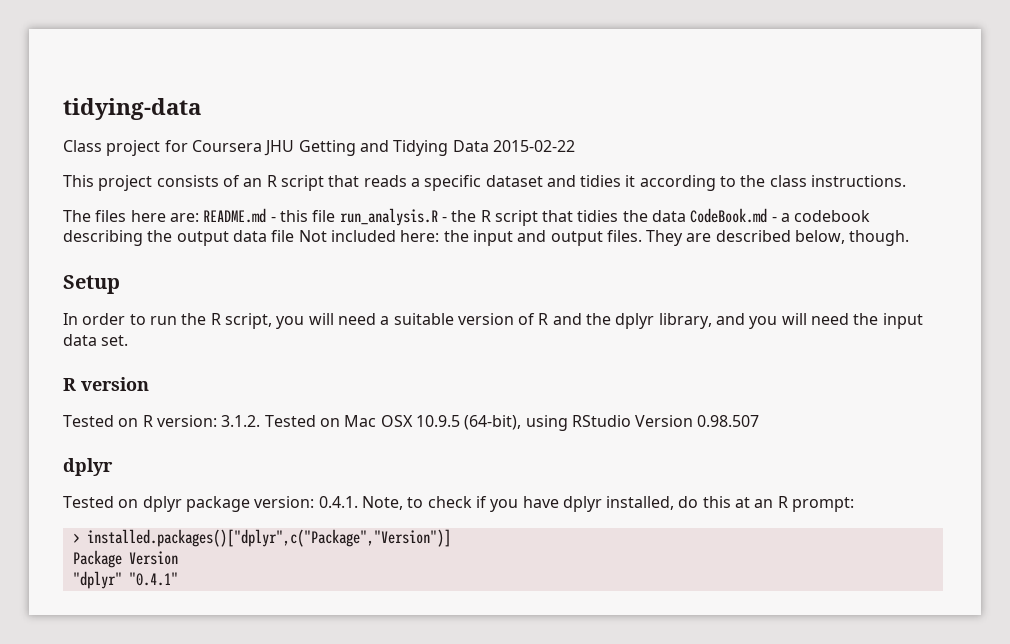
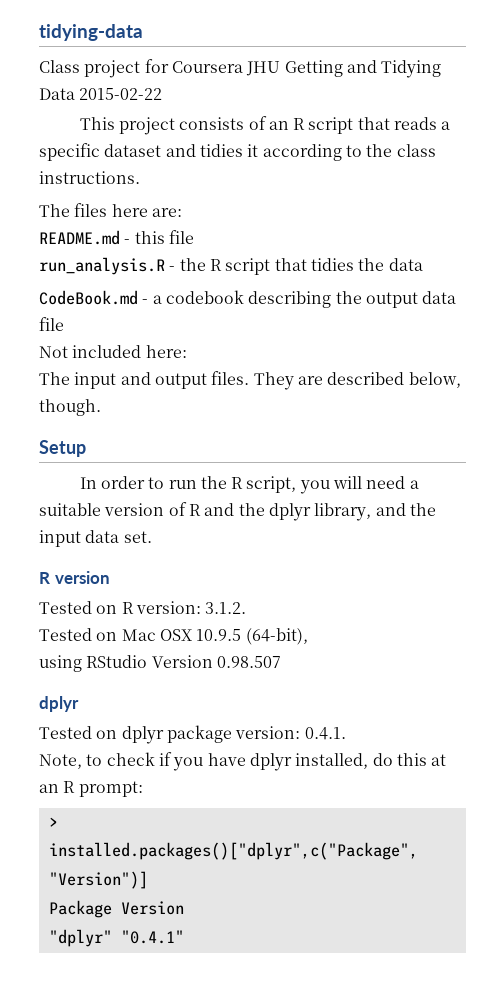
- The files here are: README.md - this file run_analysis.R - the R script that tidies the data CodeBook.md - a codebook describing the output data file Not included here: the input and output files.
+ The files here are:
+ README.md - this file
+ run_analysis.R - the R script that tidies the data
+ CodeBook.md - a codebook describing the output data file
+ Not included here:
+ The input and output files.
- In order to run the R script, you will need a suitable version of R and the dplyr library, and you will need the input data set.
+ In order to run the R script, you will need a suitable version of R and the dplyr library, and the input data set.
- Tested on R version: 3.1.2. Tested on Mac OSX 10.9.5 (64-bit), using RStudio Version 0.98.507
+ Tested on R version: 3.1.2.
+ Tested on Mac OSX 10.9.5 (64-bit),
+ using RStudio Version 0.98.507
- Tested on dplyr package version: 0.4.1. Note, to check if you have dplyr installed, do this at an R prompt:
+ Tested on dplyr package version: 0.4.1.
+ Note, to check if you have dplyr installed, do this at an R prompt:

